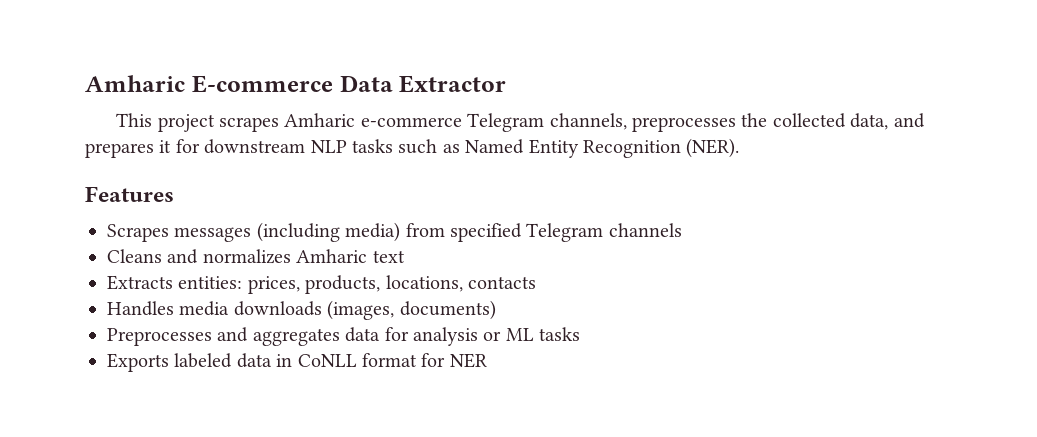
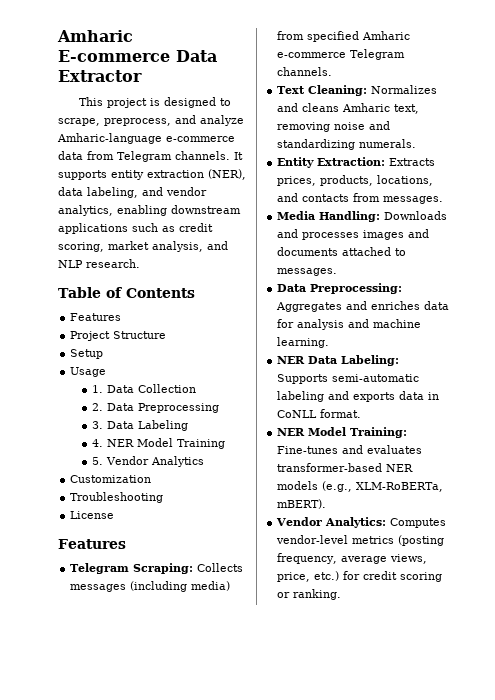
- This project scrapes Amharic e-commerce Telegram channels, preprocesses the collected data, and prepares it for downstream NLP tasks such as Named Entity Recognition (NER).
+ This project is designed to scrape, preprocess, and analyze Amharic-language e-commerce data from Telegram channels. It supports entity extraction (NER), data labeling, and vendor analytics, enabling downstream applications such as credit scoring, market analysis, and NLP research.
+ Table of Contents
  Features
- Scrapes messages (including media) from specified Telegram channels
- Cleans and normalizes Amharic text
- Extracts entities: prices, products, locations, contacts
- Handles media downloads (images, documents)
- Preprocesses and aggregates data for analysis or ML tasks
- Exports labeled data in CoNLL format for NER
+ Project Structure
+ Setup
+ Usage
+ 1. Data Collection
+ 2. Data Preprocessing
+ 3. Data Labeling
+ 4. NER Model Training
+ 5. Vendor Analytics
+ Customization
+ Troubleshooting
+ License
+ Features
+ Telegram Scraping: Collects messages (including media) from specified Amharic e-commerce Telegram channels.
+ Text Cleaning: Normalizes and cleans Amharic text, removing noise and standardizing numerals.
+ Entity Extraction: Extracts prices, products, locations, and contacts from messages.
+ Media Handling: Downloads and processes images and documents attached to messages.
+ Data Preprocessing: Aggregates and enriches data for analysis and machine learning.
+ NER Data Labeling: Supports semi-automatic labeling and exports data in CoNLL format.
+ NER Model Training: Fine-tunes and evaluates transformer-based NER models (e.g., XLM-RoBERTa, mBERT).
+ Vendor Analytics: Computes vendor-level metrics (posting frequency, average views, price, etc.) for credit scoring or ranking.

